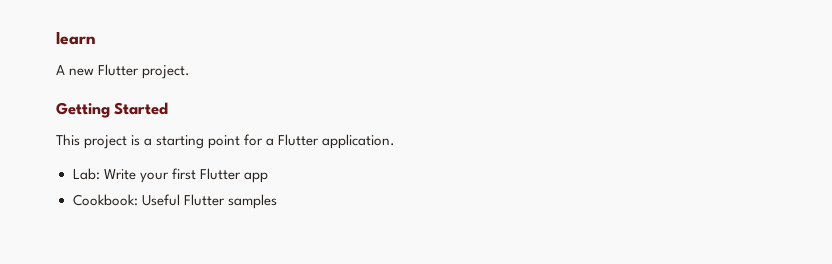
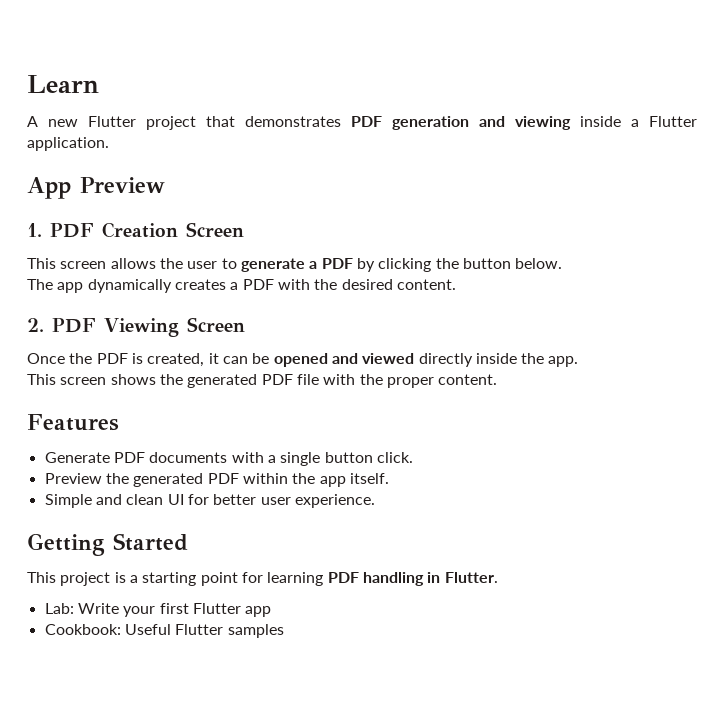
- learn
+ Learn
- A new Flutter project.
+ A new Flutter project that demonstrates PDF generation and viewing inside a Flutter application.
+ App Preview
+ 1. PDF Creation Screen
+ This screen allows the user to generate a PDF by clicking the button below.
+ The app dynamically creates a PDF with the desired content.
+ 2. PDF Viewing Screen
+ Once the PDF is created, it can be opened and viewed directly inside the app.
+ This screen shows the generated PDF file with the proper content.
+ Features
+ Generate PDF documents with a single button click.
+ Preview the generated PDF within the app itself.
+ Simple and clean UI for better user experience.
- This project is a starting point for a Flutter application.
+ This project is a starting point for learning PDF handling in Flutter.

